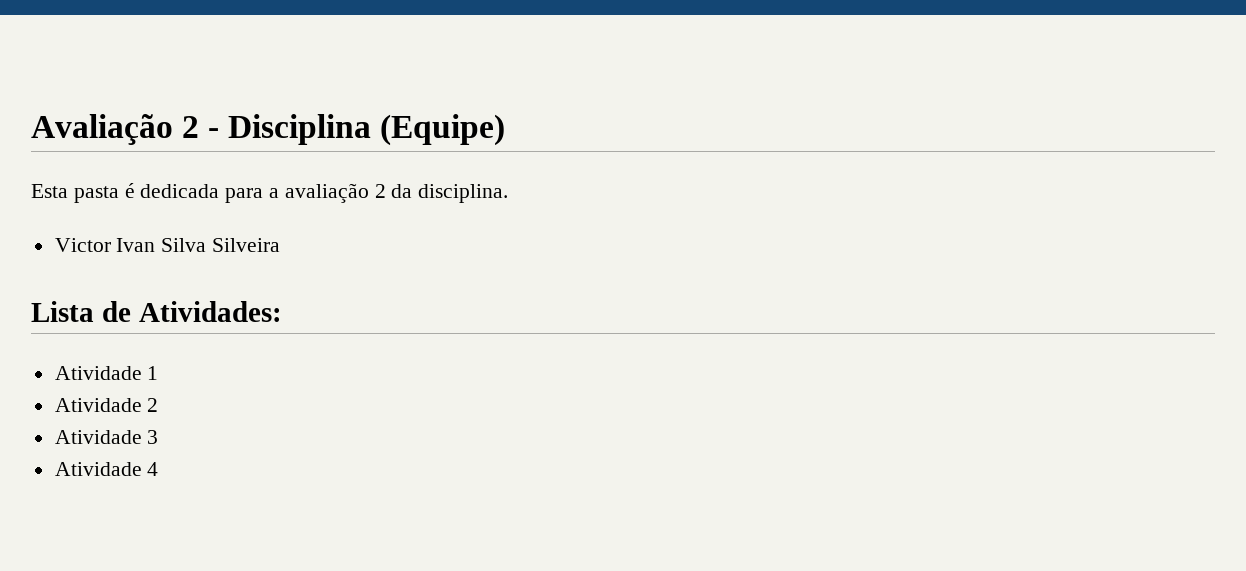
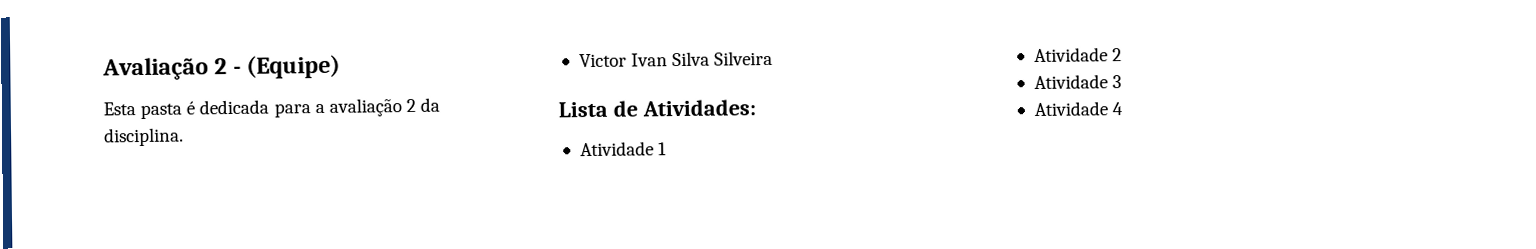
- Avaliação 2 - Disciplina (Equipe)
+ Avaliação 2 - (Equipe)

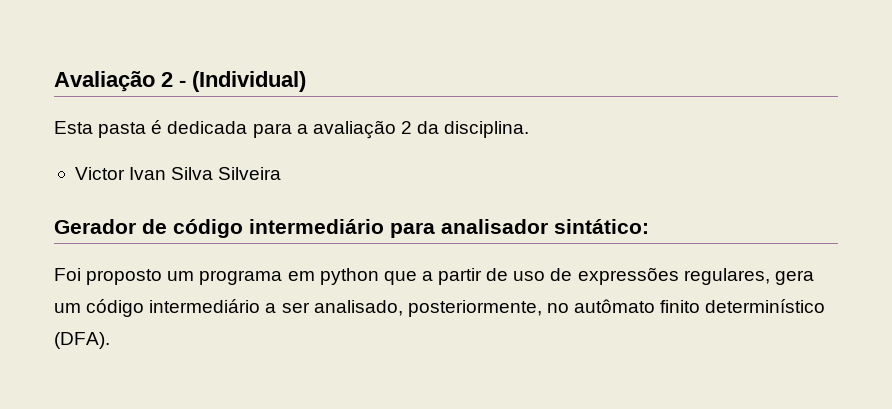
- Avaliação 2 - (Equipe)
+ Avaliação 2 - (Individual)
- Lista de Atividades:
- Atividade 1
- Atividade 2
- Atividade 3
- Atividade 4
+ Gerador de código intermediário para analisador sintático:
+ Foi proposto um programa em python que a partir de uso de expressões regulares, gera um código intermediário a ser analisado, posteriormente, no autômato finito determinístico (DFA).

